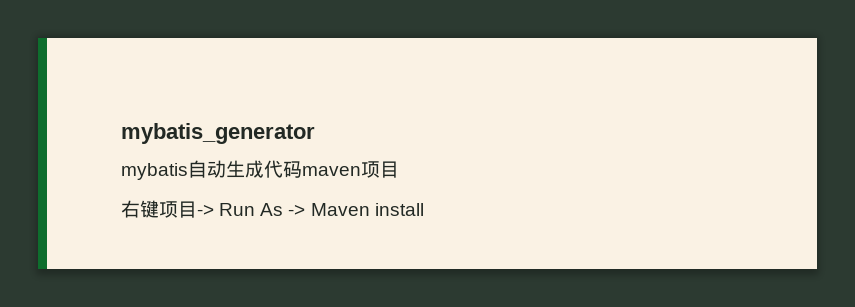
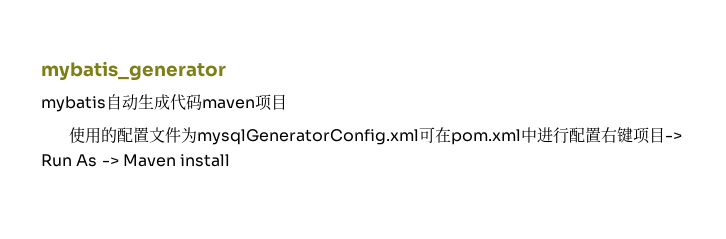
- 右键项目-> Run As -> Maven install
+ 使用的配置文件为mysqlGeneratorConfig.xml可在pom.xml中进行配置右键项目-> Run As -> Maven install

